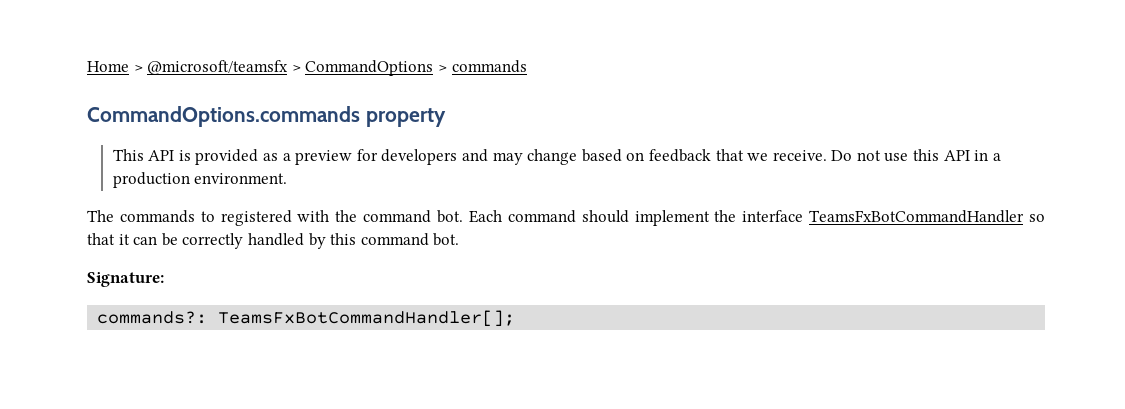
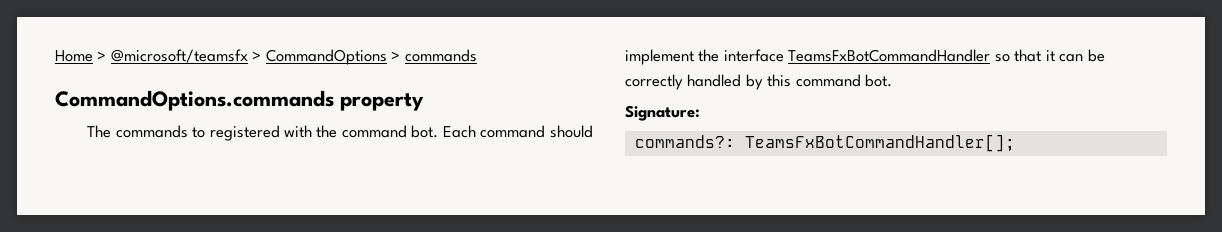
- This API is provided as a preview for developers and may change based on feedback that we receive. Do not use this API in a production environment.

